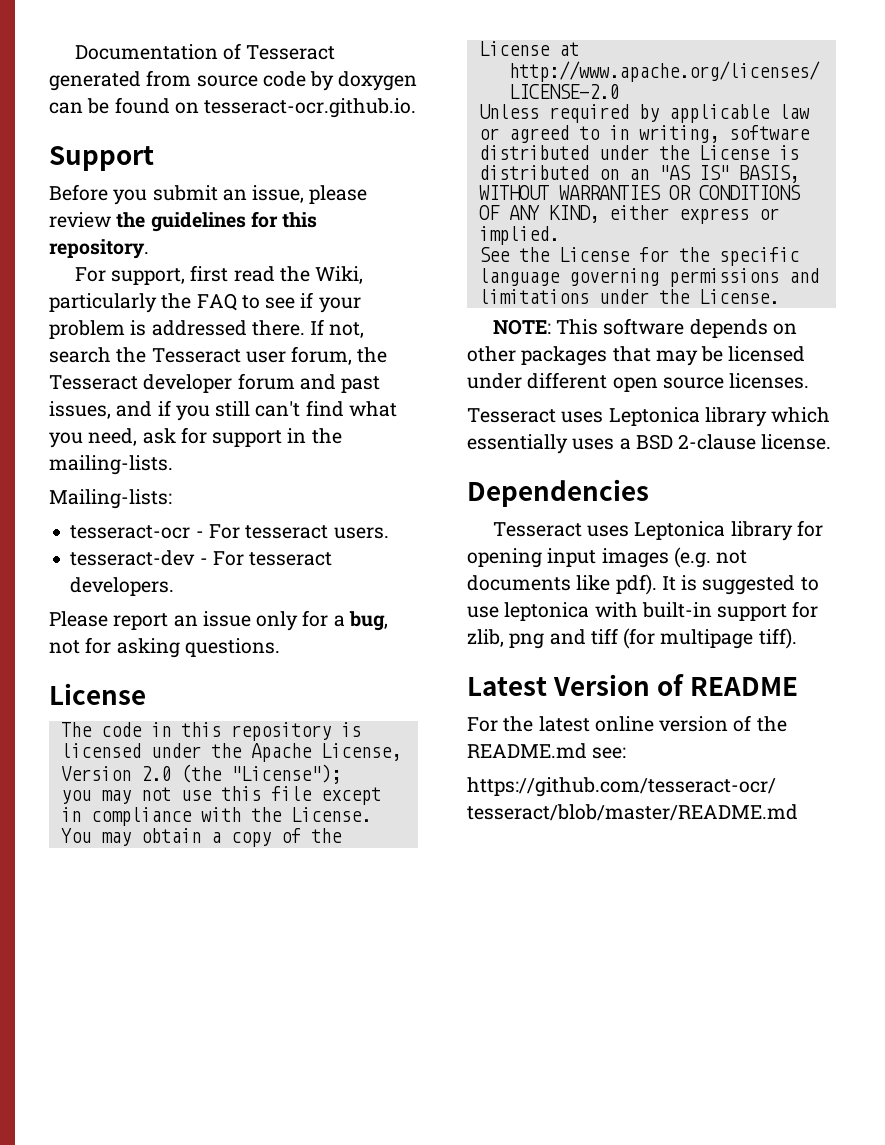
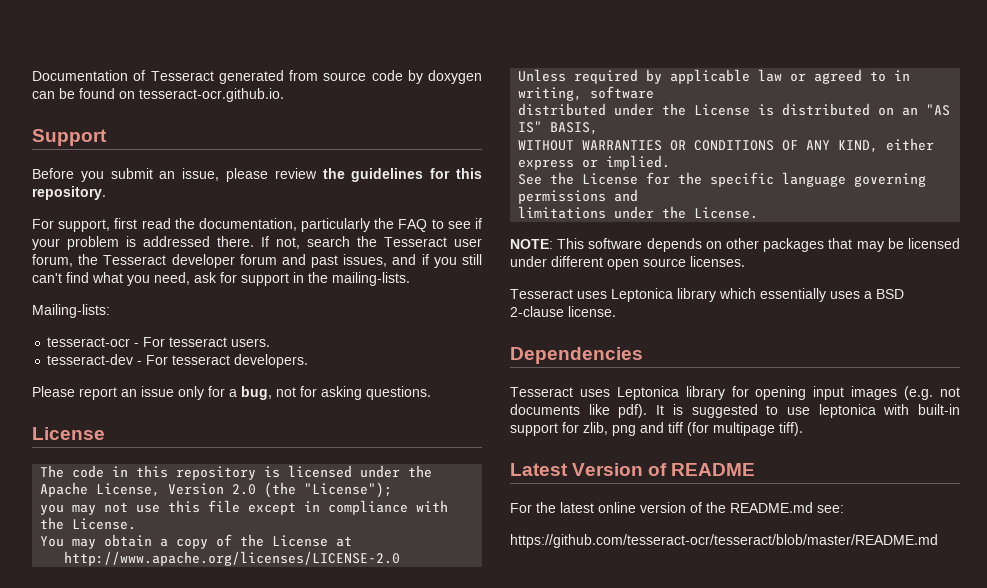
- For support, first read the Wiki, particularly the FAQ to see if your problem is addressed there.
+ For support, first read the documentation, particularly the FAQ to see if your problem is addressed there.

